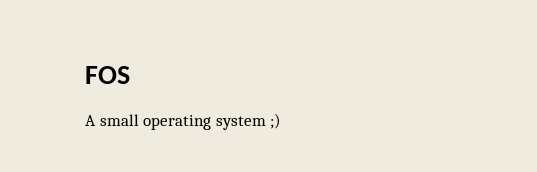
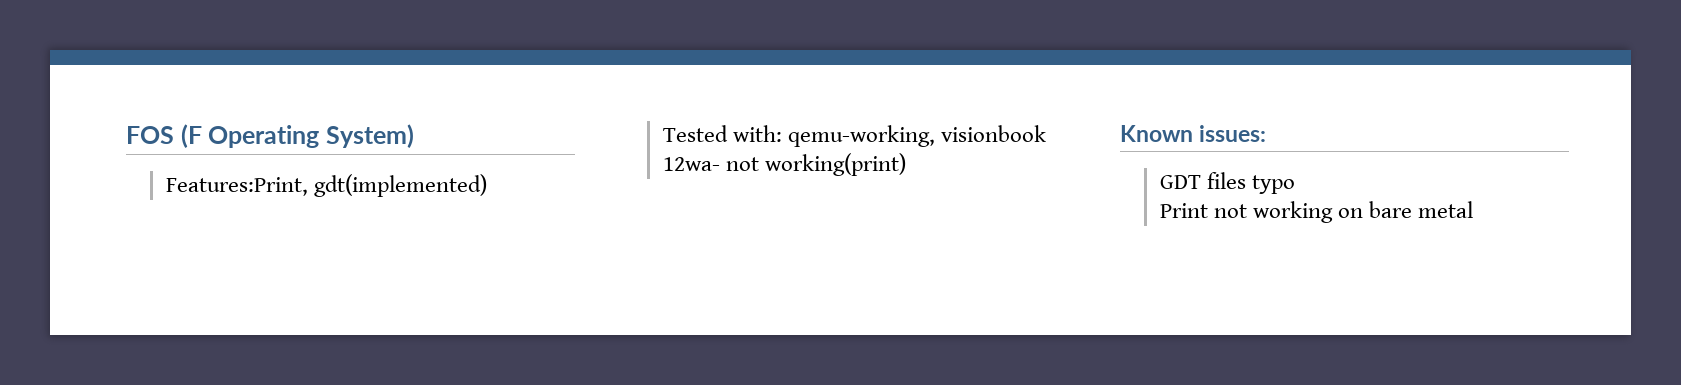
- FOS
- A small operating system ;)
+ FOS (F Operating System)
+ Features:Print, gdt(implemented)
+ Tested with: qemu-working, visionbook 12wa- not working(print)
+ Known issues:
+ GDT files typo
+ Print not working on bare metal

